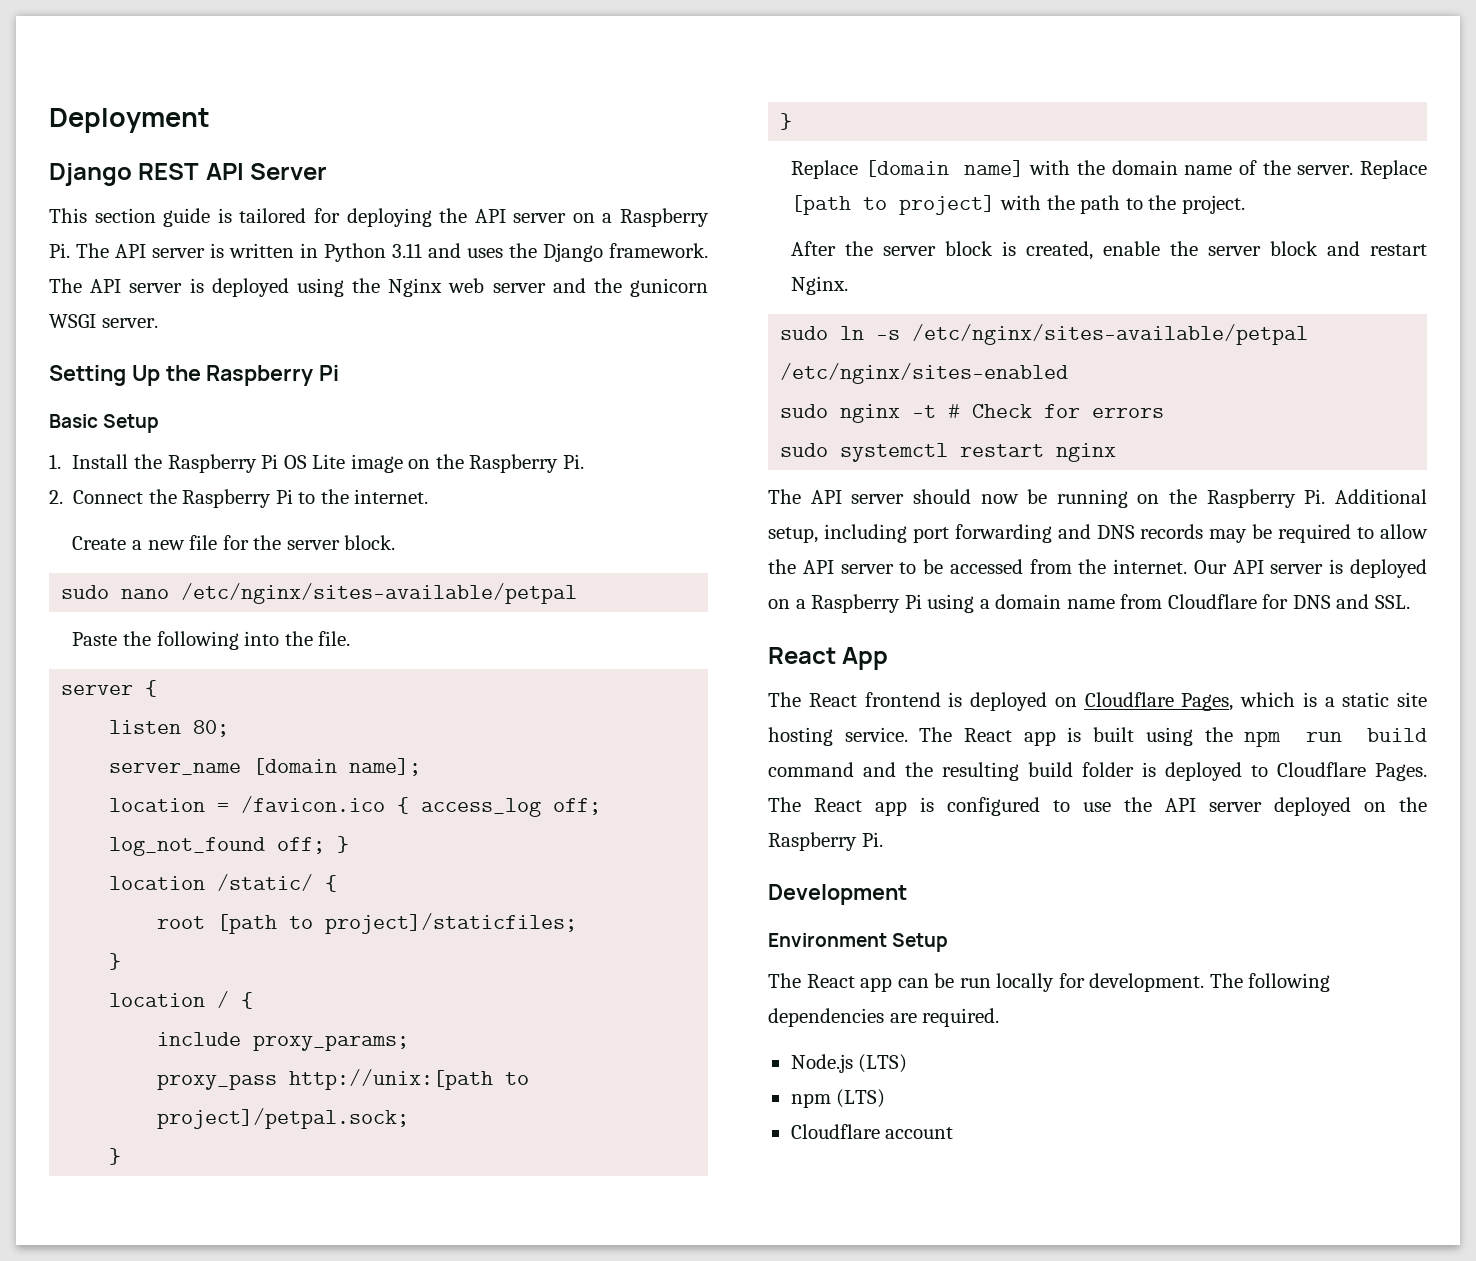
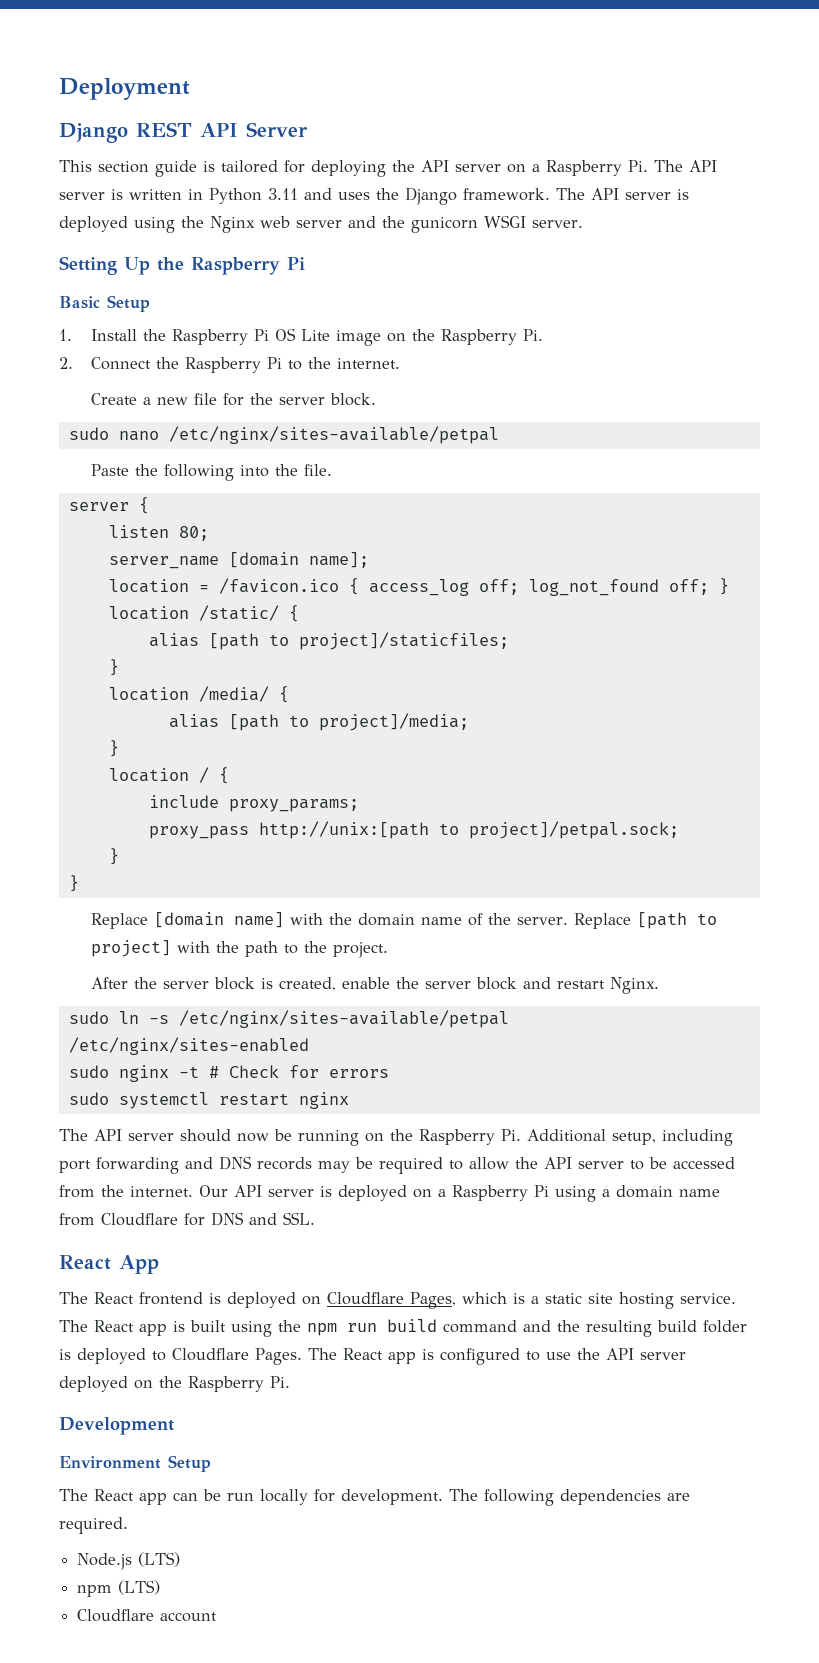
- root [path to project]/staticfiles;
+ alias [path to project]/staticfiles;
+ location /media/ {
+ alias [path to project]/media;
+ }

